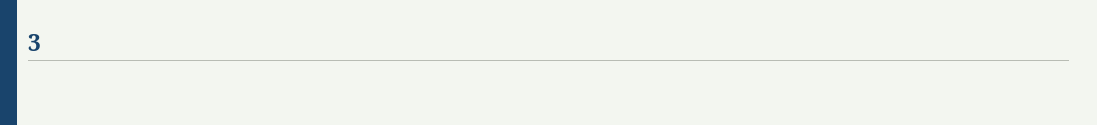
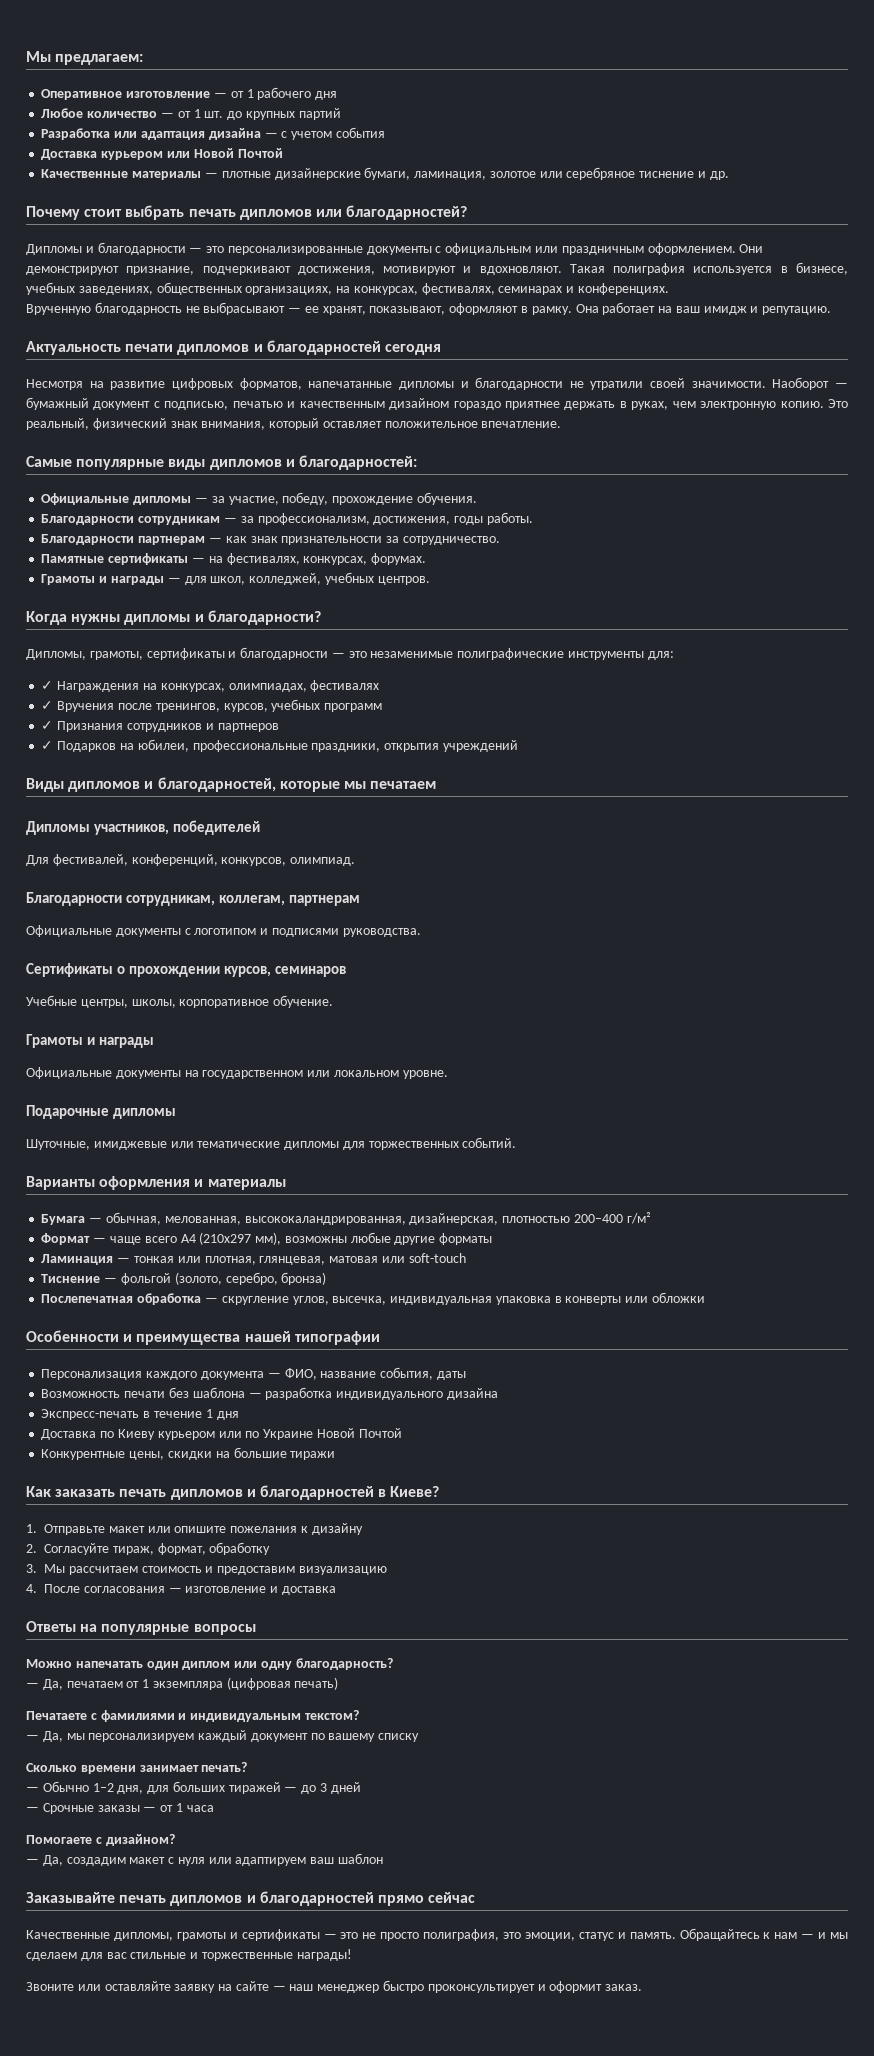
- 3
+ Мы предлагаем:
+ Оперативное изготовление — от 1 рабочего дня
+ Любое количество — от 1 шт. до крупных партий
+ Разработка или адаптация дизайна — с учетом события
+ Доставка курьером или Новой Почтой
+ Качественные материалы — плотные дизайнерские бумаги, ламинация, золотое или серебряное тиснение и др.
+ Почему стоит выбрать печать дипломов или благодарностей?
+ Дипломы и благодарности — это персонализированные документы с официальным или праздничным оформлением. Они демонстрируют признание, подчеркивают достижения, мотивируют и вдохновляют. Такая полиграфия используется в бизнесе, учебных заведениях, общественных организациях, на конкурсах, фестивалях, семинарах и конференциях.
+ Врученную благодарность не выбрасывают — ее хранят, показывают, оформляют в рамку. Она работает на ваш имидж и репутацию.
+ Актуальность печати дипломов и благодарностей сегодня
+ Несмотря на развитие цифровых форматов, напечатанные дипломы и благодарности не утратили своей значимости. Наоборот — бумажный документ с подписью, печатью и качественным дизайном гораздо приятнее держать в руках, чем электронную копию. Это реальный, физический знак внимания, который оставляет положительное впечатление.
+ Самые популярные виды дипломов и благодарностей:
+ Официальные дипломы — за участие, победу, прохождение обучения.
+ Благодарности сотрудникам — за профессионализм, достижения, годы работы.
+ Благодарности партнерам — как знак признательности за сотрудничество.
+ Памятные сертификаты — на фестивалях, конкурсах, форумах.
+ Грамоты и награды — для школ, колледжей, учебных центров.
+ Когда нужны дипломы и благодарности?
+ Дипломы, грамоты, сертификаты и благодарности — это незаменимые полиграфические инструменты для:
+ ✓ Награждения на конкурсах, олимпиадах, фестивалях
+ ✓ Вручения после тренингов, курсов, учебных программ
+ ✓ Признания сотрудников и партнеров
+ ✓ Подарков на юбилеи, профессиональные праздники, открытия учреждений
+ Виды дипломов и благодарностей, которые мы печатаем
+ Дипломы участников, победителей
+ Для фестивалей, конференций, конкурсов, олимпиад.
+ Благодарности сотрудникам, коллегам, партнерам
+ Официальные документы с логотипом и подписями руководства.
+ Сертификаты о прохождении курсов, семинаров
+ Учебные центры, школы, корпоративное обучение.
+ Грамоты и награды
+ Официальные документы на государственном или локальном уровне.
+ Подарочные дипломы
+ Шуточные, имиджевые или тематические дипломы для торжественных событий.
+ Варианты оформления и материалы
+ Бумага — обычная, мелованная, высококаландрированная, дизайнерская, плотностью 200–400 г/м²
+ Формат — чаще всего A4 (210x297 мм), возможны любые другие форматы
+ Ламинация — тонкая или плотная, глянцевая, матовая или soft-touch
+ Тиснение — фольгой (золото, серебро, бронза)
+ Послепечатная обработка — скругление углов, высечка, индивидуальная упаковка в конверты или обложки
+ Особенности и преимущества нашей типографии
+ Персонализация каждого документа — ФИО, название события, даты
+ Возможность печати без шаблона — разработка индивидуального дизайна
+ Экспресс-печать в течение 1 дня
+ Доставка по Киеву курьером или по Украине Новой Почтой
+ Конкурентные цены, скидки на большие тиражи
+ Как заказать печать дипломов и благодарностей в Киеве?
+ 1. Отправьте макет или опишите пожелания к дизайну
+ 2. Согласуйте тираж, формат, обработку
+ 3. Мы рассчитаем стоимость и предоставим визуализацию
+ 4. После согласования — изготовление и доставка
+ Ответы на популярные вопросы
+ Можно напечатать один диплом или одну благодарность?
+ — Да, печатаем от 1 экземпляра (цифровая печать)
+ Печатаете с фамилиями и индивидуальным текстом?
+ — Да, мы персонализируем каждый документ по вашему списку
+ Сколько времени занимает печать?
+ — Обычно 1–2 дня, для больших тиражей — до 3 дней
+ — Срочные заказы — от 1 часа
+ Помогаете с дизайном?
+ — Да, создадим макет с нуля или адаптируем ваш шаблон
+ Заказывайте печать дипломов и благодарностей прямо сейчас
+ Качественные дипломы, грамоты и сертификаты — это не просто полиграфия, это эмоции, статус и память. Обращайтесь к нам — и мы сделаем для вас стильные и торжественные награды!
+ Звоните или оставляйте заявку на сайте — наш менеджер быстро проконсультирует и оформит заказ.

